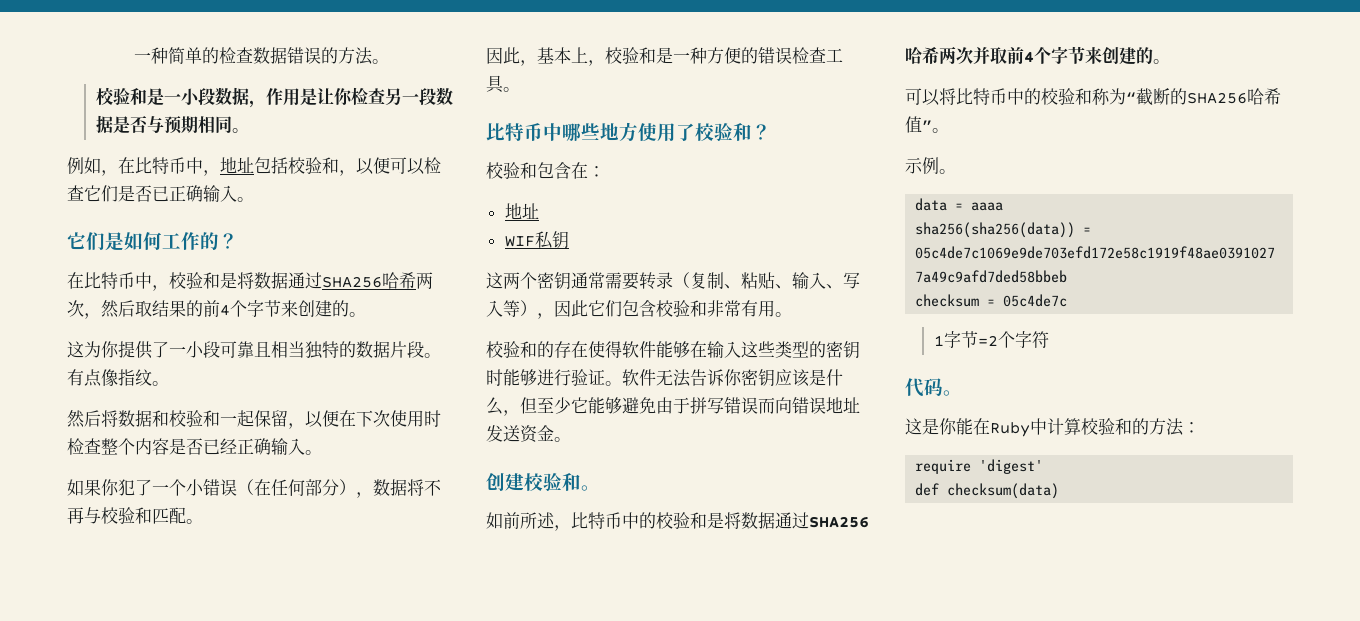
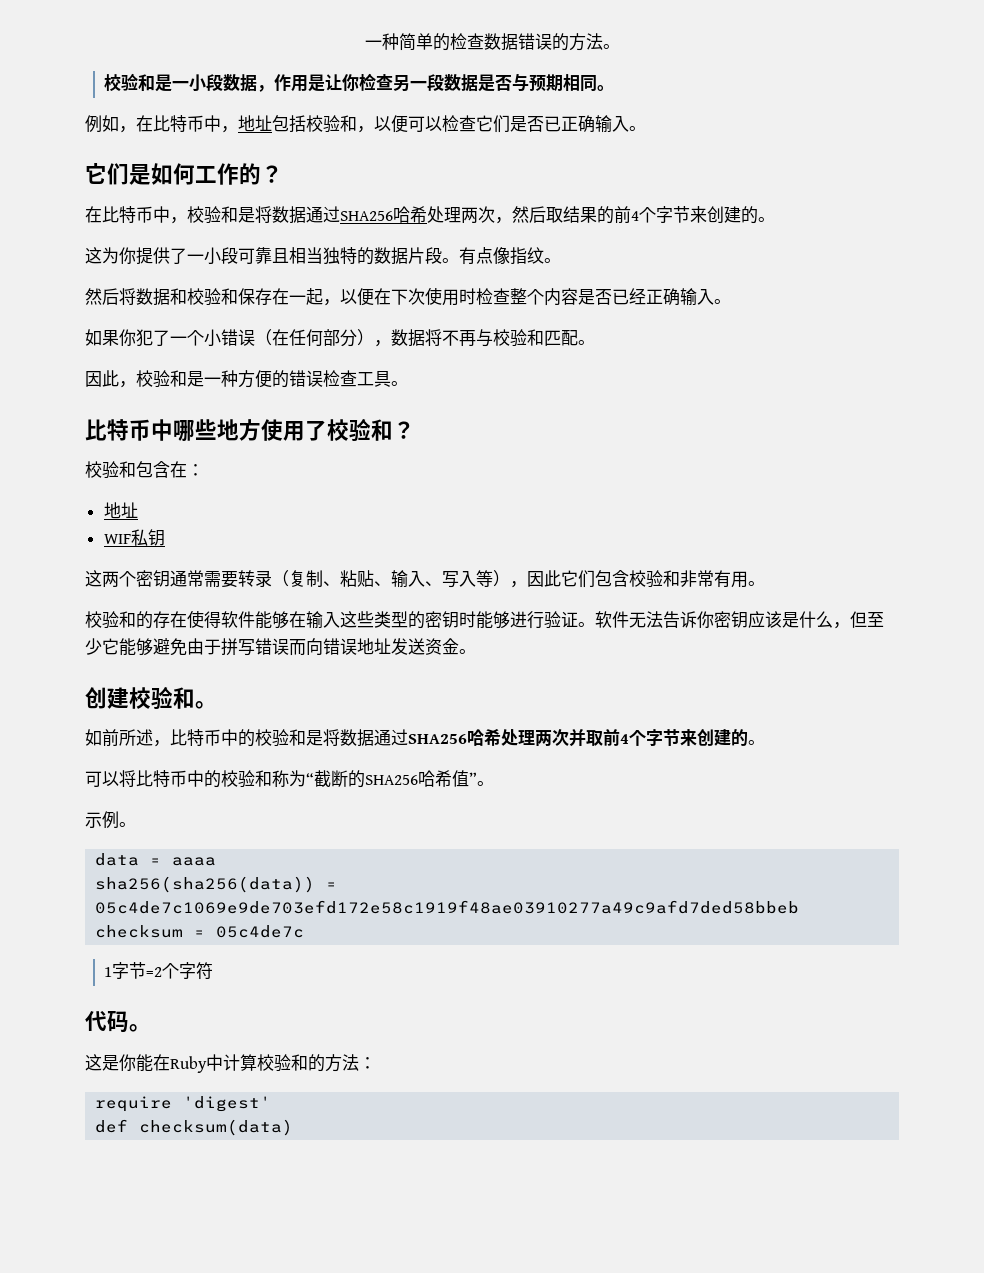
- 在比特币中，校验和是将数据通过SHA256哈希两次，然后取结果的前4个字节来创建的。
+ 在比特币中，校验和是将数据通过SHA256哈希处理两次，然后取结果的前4个字节来创建的。
- 然后将数据和校验和一起保留，以便在下次使用时检查整个内容是否已经正确输入。
+ 然后将数据和校验和保存在一起，以便在下次使用时检查整个内容是否已经正确输入。
- 因此，基本上，校验和是一种方便的错误检查工具。
+ 因此，校验和是一种方便的错误检查工具。
- 如前所述，比特币中的校验和是将数据通过SHA256哈希两次并取前4个字节来创建的。
+ 如前所述，比特币中的校验和是将数据通过SHA256哈希处理两次并取前4个字节来创建的。

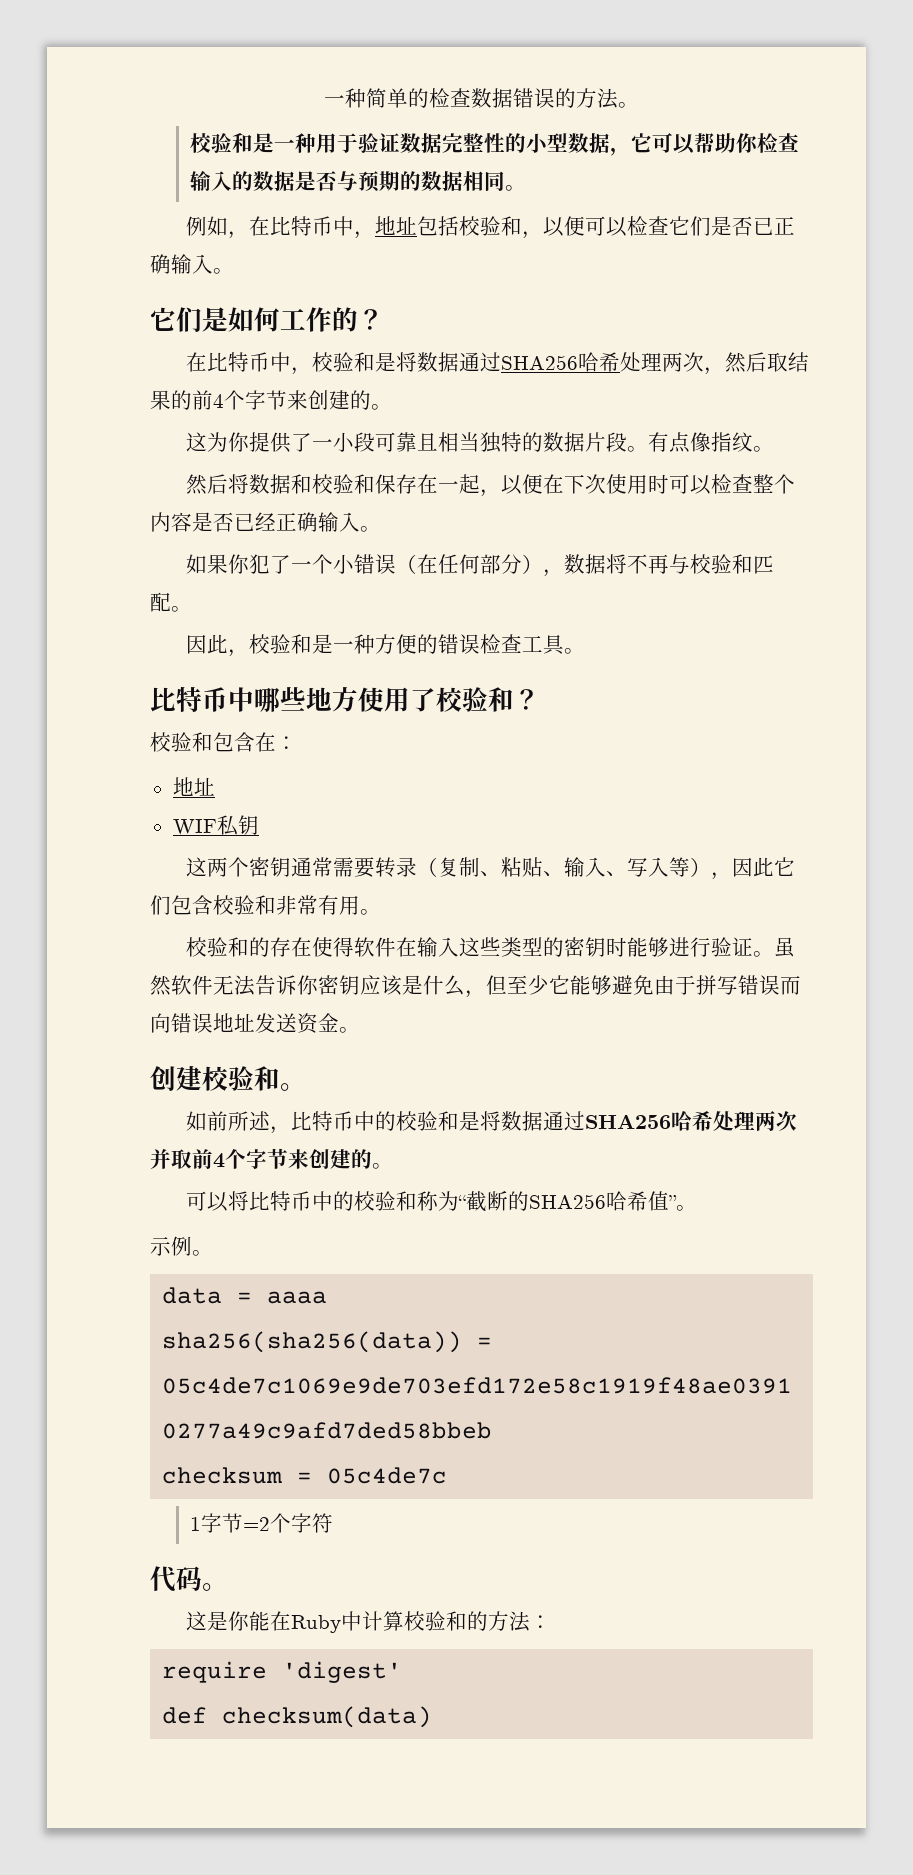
- 校验和是一小段数据，作用是让你检查另一段数据是否与预期相同。
+ 校验和是一种用于验证数据完整性的小型数据，它可以帮助你检查输入的数据是否与预期的数据相同。
- 然后将数据和校验和保存在一起，以便在下次使用时检查整个内容是否已经正确输入。
+ 然后将数据和校验和保存在一起，以便在下次使用时可以检查整个内容是否已经正确输入。
- 校验和的存在使得软件能够在输入这些类型的密钥时能够进行验证。
+ 校验和的存在使得软件在输入这些类型的密钥时能够进行验证。
- 软件无法告诉你密钥应该是什么，但至少它能够避免由于拼写错误而向错误地址发送资金。
+ 虽然软件无法告诉你密钥应该是什么，但至少它能够避免由于拼写错误而向错误地址发送资金。

